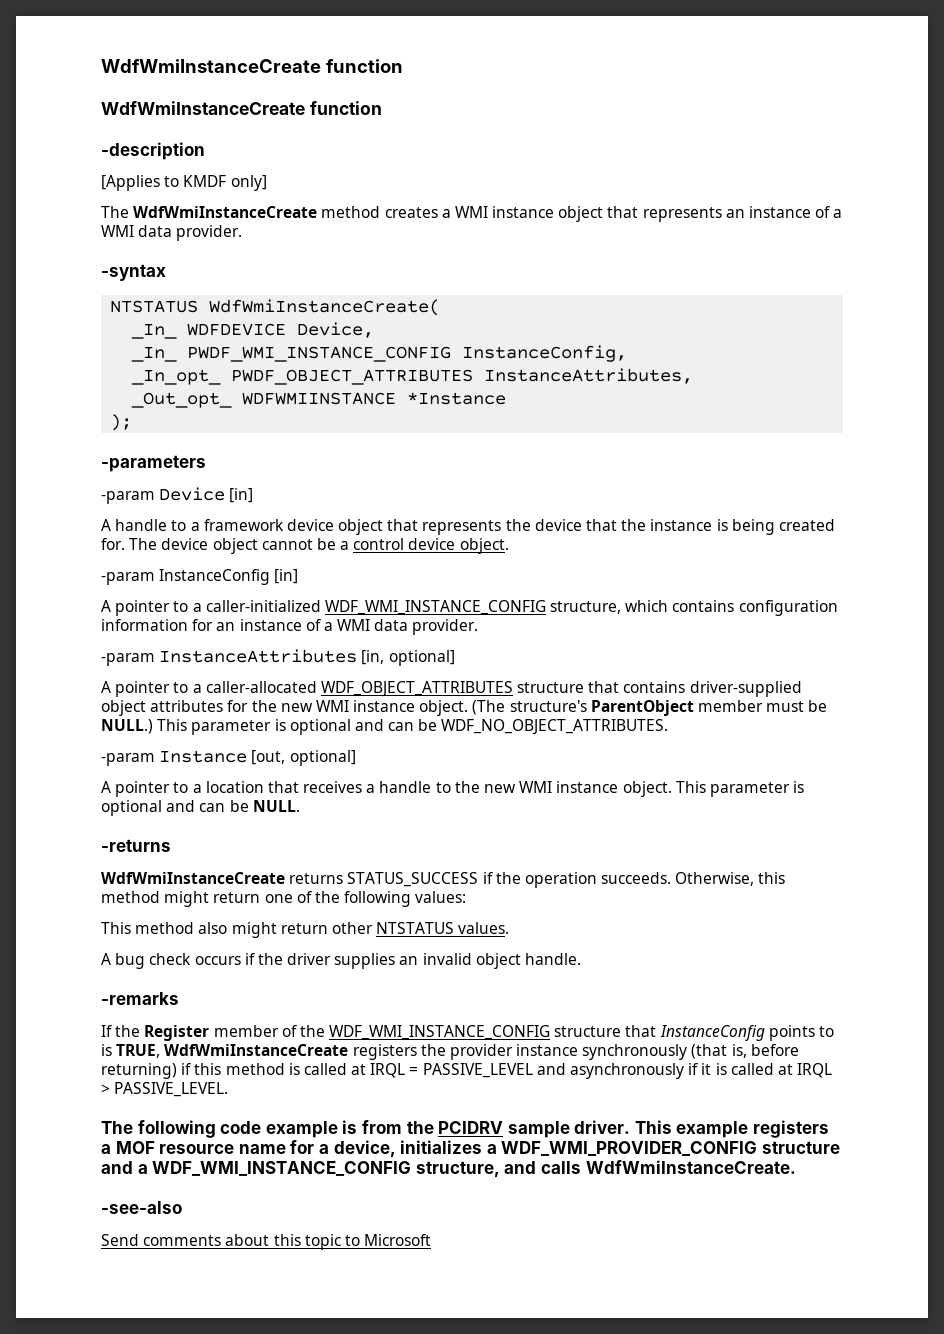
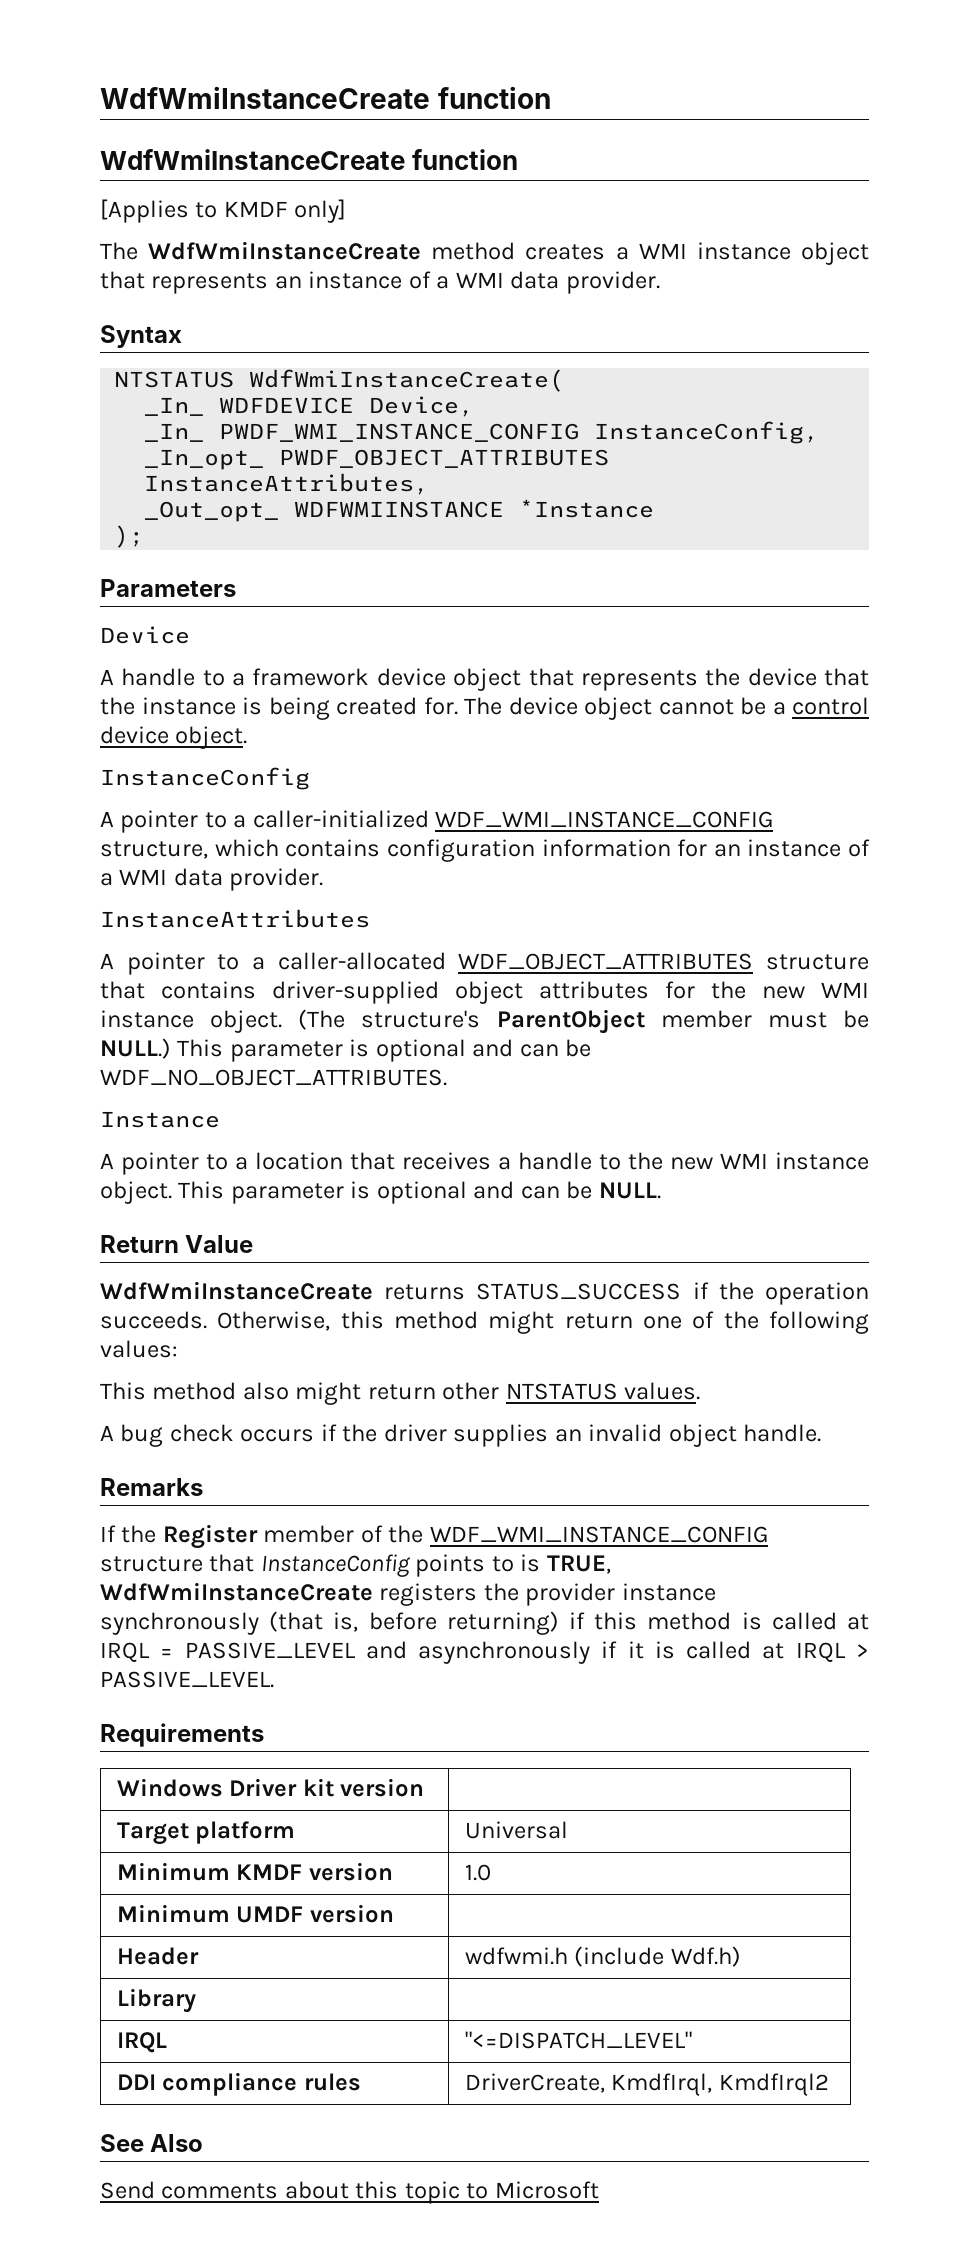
- -description
- -syntax
+ Syntax
- -parameters
- -param Device [in]
+ Parameters
+ Device
  The device object cannot be a control device object.
- -param InstanceConfig [in]
+ InstanceConfig
- -param InstanceAttributes [in, optional]
+ InstanceAttributes
- -param Instance [out, optional]
+ Instance
- -returns
+ Return Value
- -remarks
+ Remarks
- The following code example is from the PCIDRV sample driver. This example registers a MOF resource name for a device, initializes a WDF_WMI_PROVIDER_CONFIG structure and a WDF_WMI_INSTANCE_CONFIG structure, and calls WdfWmiInstanceCreate.
- -see-also
+ Requirements
+ Windows Driver kit version |
+ Target platform | Universal
+ Minimum KMDF version | 1.0
+ Minimum UMDF version |
+ Header | wdfwmi.h (include Wdf.h)
+ Library |
+ IRQL | "<=DISPATCH_LEVEL"
+ DDI compliance rules | DriverCreate, KmdfIrql, KmdfIrql2
+ See Also

